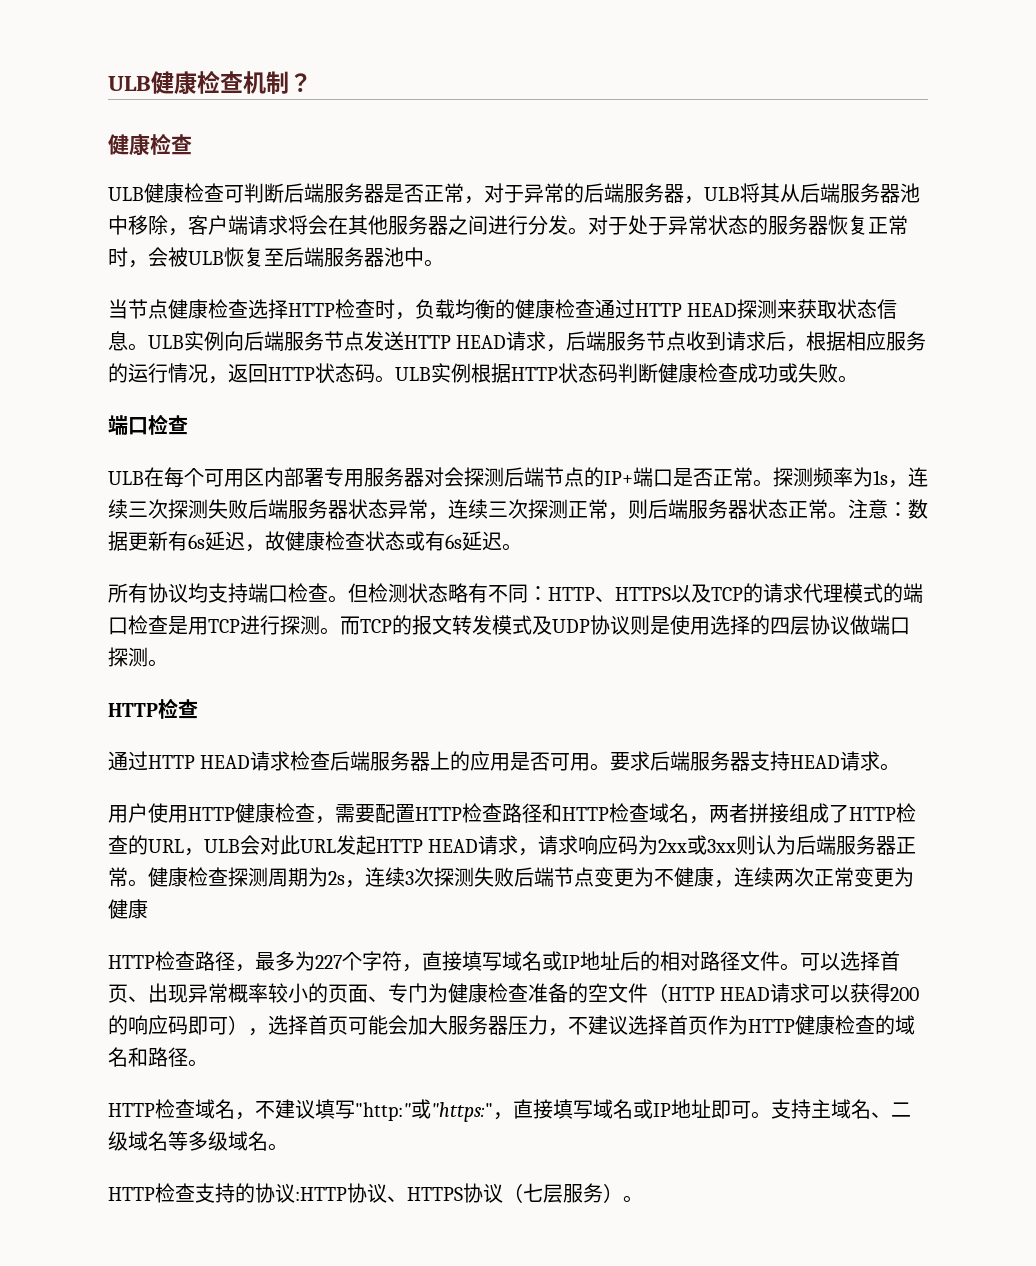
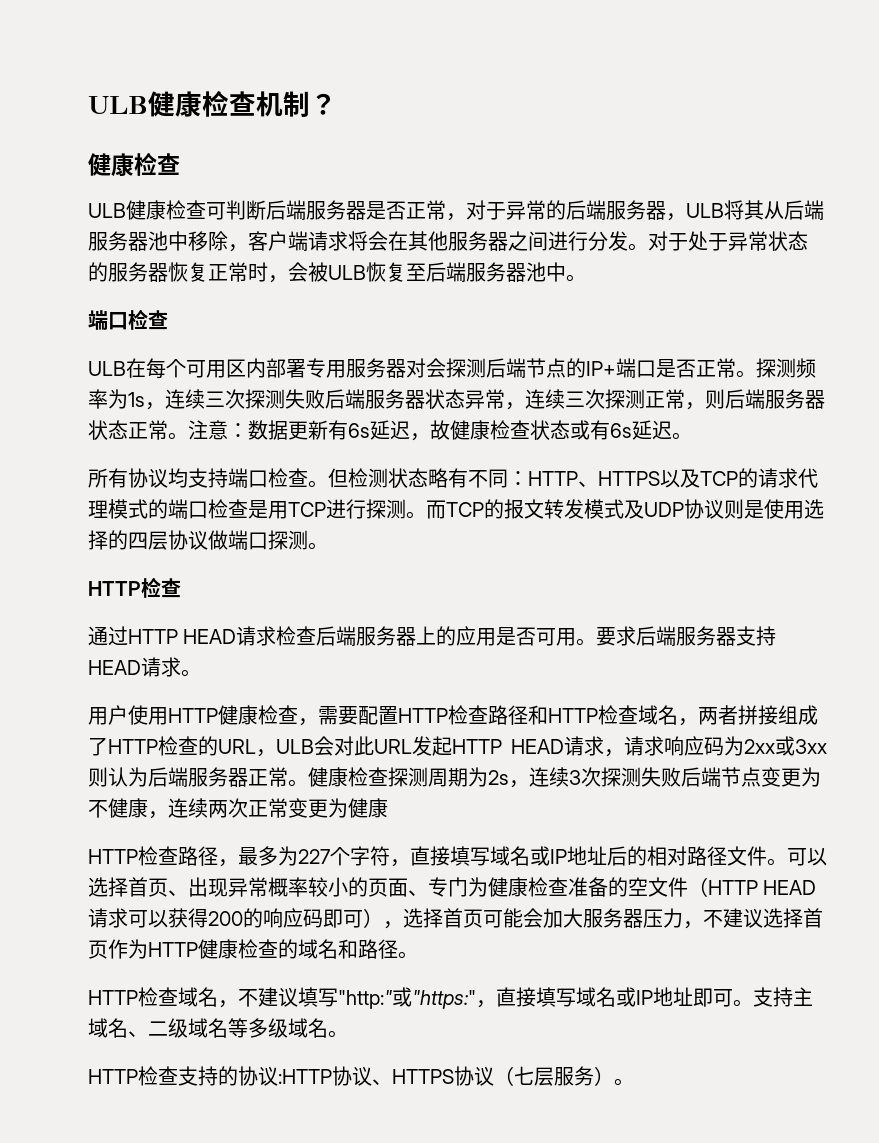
- 当节点健康检查选择HTTP检查时，负载均衡的健康检查通过HTTP HEAD探测来获取状态信息。ULB实例向后端服务节点发送HTTP HEAD请求，后端服务节点收到请求后，根据相应服务的运行情况，返回HTTP状态码。ULB实例根据HTTP状态码判断健康检查成功或失败。

